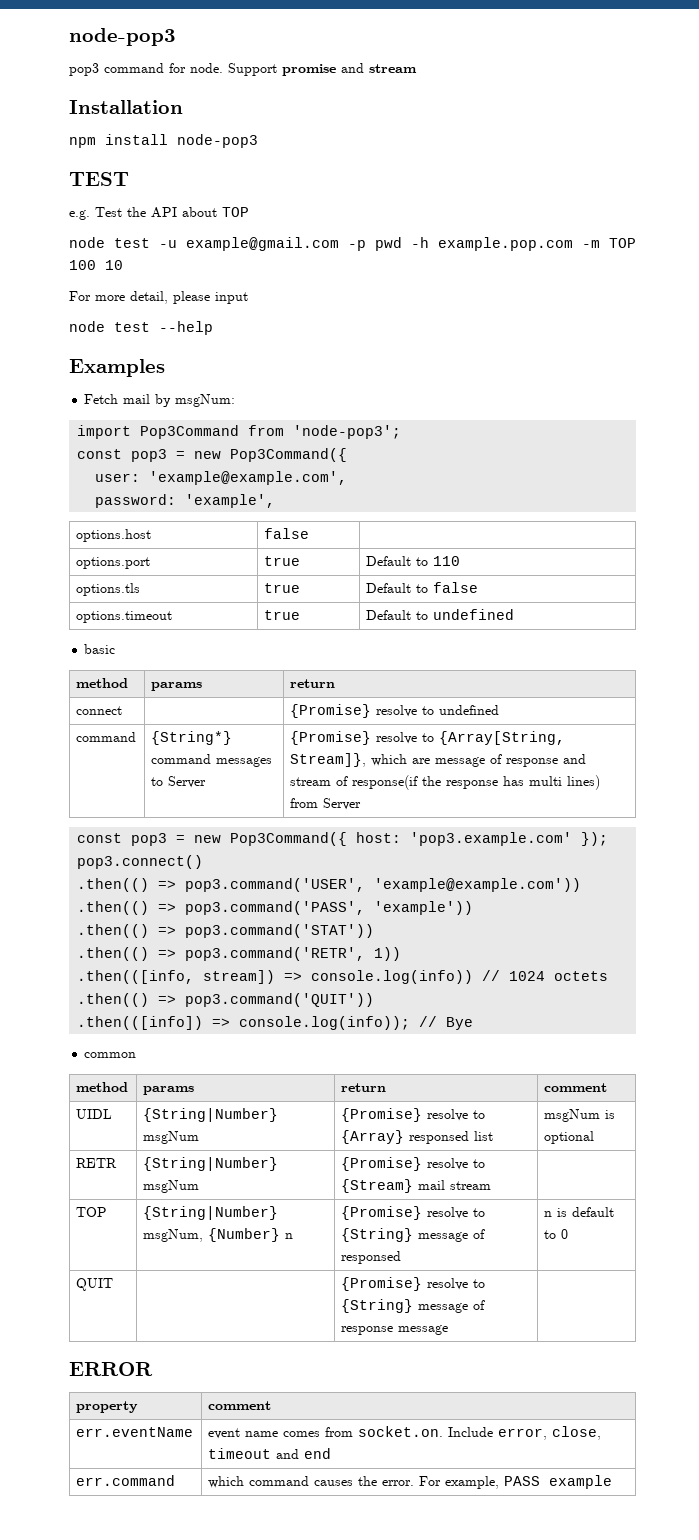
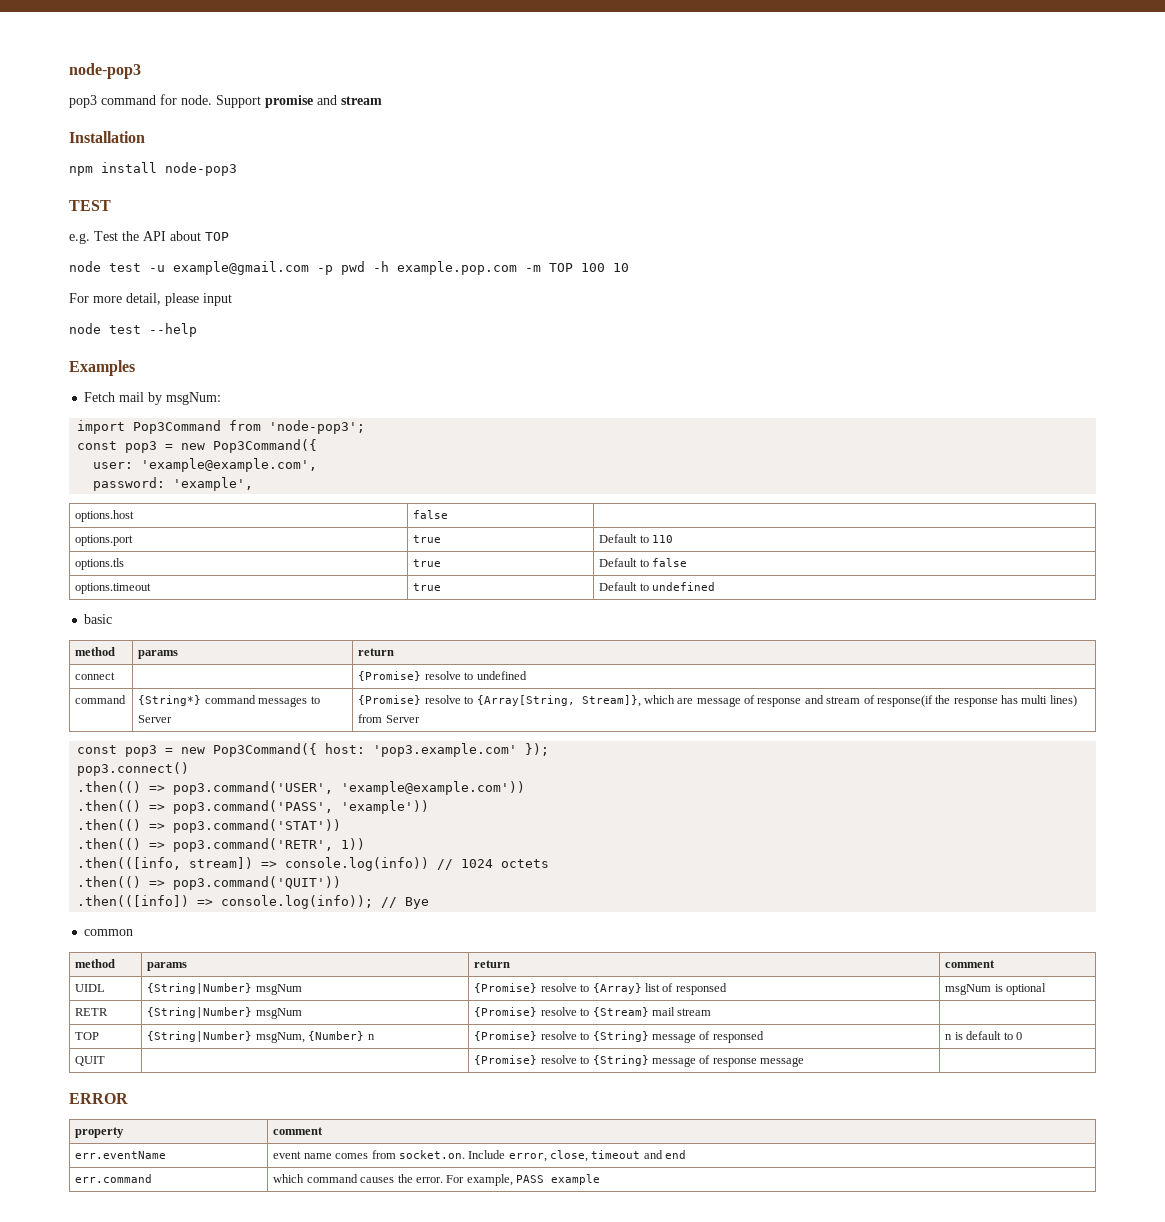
- UIDL | {String|Number} msgNum | {Promise} resolve to {Array} responsed list | msgNum is optional
+ UIDL | {String|Number} msgNum | {Promise} resolve to {Array} list of responsed | msgNum is optional

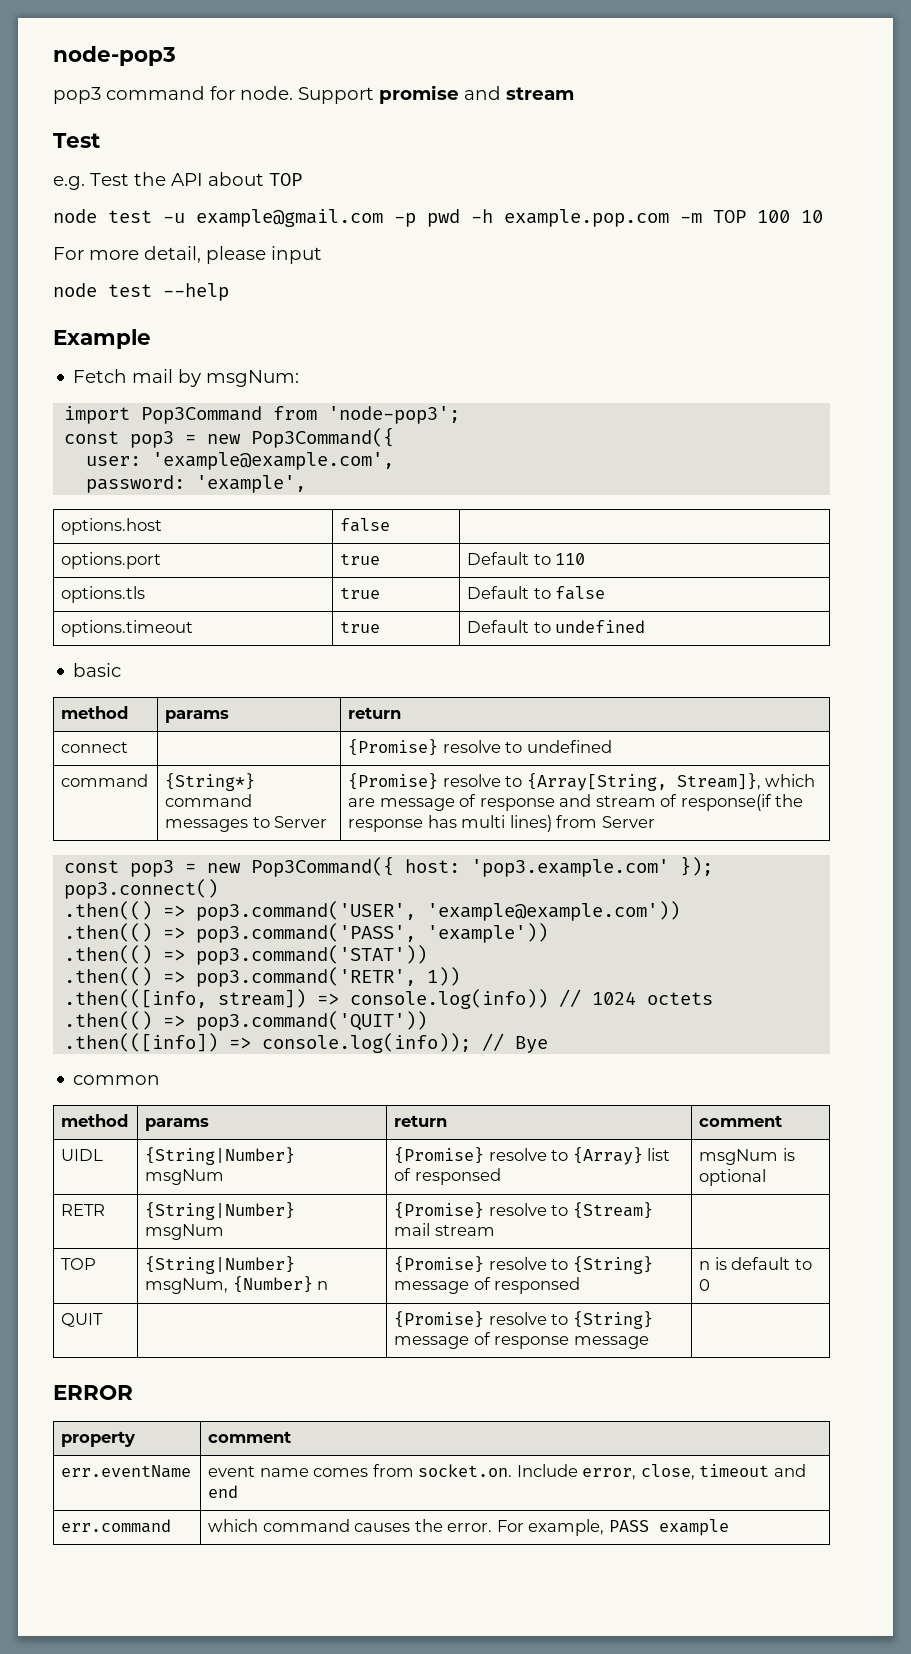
  Support promise and stream
- Installation
- npm install node-pop3
- TEST
+ Test
- Examples
+ Example

